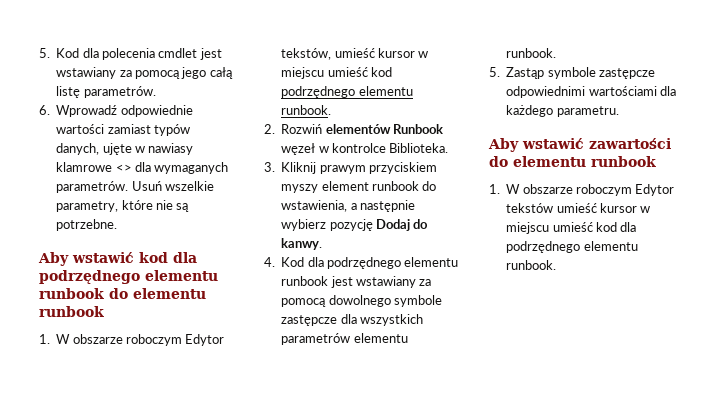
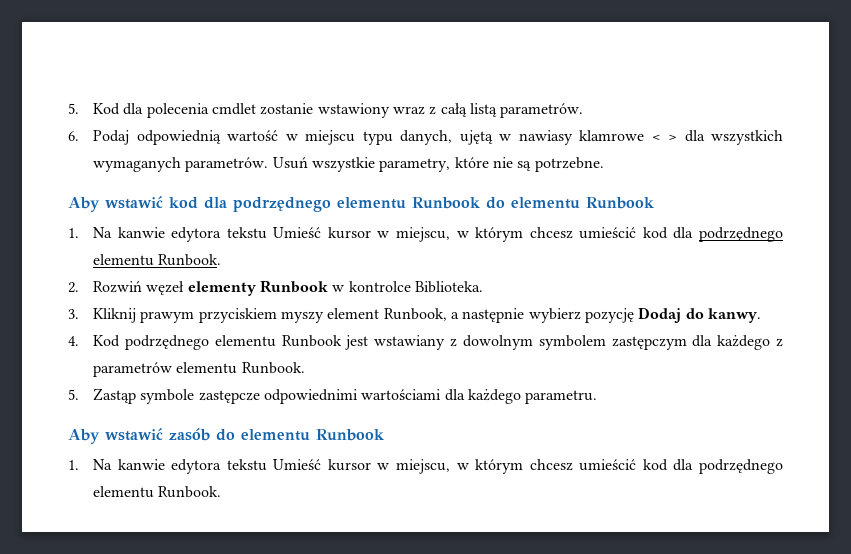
- 5. Kod dla polecenia cmdlet jest wstawiany za pomocą jego całą listę parametrów.
- 6. Wprowadź odpowiednie wartości zamiast typów danych, ujęte w nawiasy klamrowe <> dla wymaganych parametrów.
+ 5. Kod dla polecenia cmdlet zostanie wstawiony wraz z całą listą parametrów.
+ 6. Podaj odpowiednią wartość w miejscu typu danych, ujętą w nawiasy klamrowe < > dla wszystkich wymaganych parametrów.
- Usuń wszelkie parametry, które nie są potrzebne.
+ Usuń wszystkie parametry, które nie są potrzebne.
- Aby wstawić kod dla podrzędnego elementu runbook do elementu runbook
- 1. W obszarze roboczym Edytor tekstów, umieść kursor w miejscu umieść kod podrzędnego elementu runbook.
+ Aby wstawić kod dla podrzędnego elementu Runbook do elementu Runbook
+ 1. Na kanwie edytora tekstu Umieść kursor w miejscu, w którym chcesz umieścić kod dla podrzędnego elementu Runbook.
- 2. Rozwiń elementów Runbook węzeł w kontrolce Biblioteka.
+ 2. Rozwiń węzeł elementy Runbook w kontrolce Biblioteka.
- 3. Kliknij prawym przyciskiem myszy element runbook do wstawienia, a następnie wybierz pozycję Dodaj do kanwy.
+ 3. Kliknij prawym przyciskiem myszy element Runbook, a następnie wybierz pozycję Dodaj do kanwy.
- 4. Kod dla podrzędnego elementu runbook jest wstawiany za pomocą dowolnego symbole zastępcze dla wszystkich parametrów elementu runbook.
+ 4. Kod podrzędnego elementu Runbook jest wstawiany z dowolnym symbolem zastępczym dla każdego z parametrów elementu Runbook.
- Aby wstawić zawartości do elementu runbook
- 1. W obszarze roboczym Edytor tekstów umieść kursor w miejscu umieść kod dla podrzędnego elementu runbook.
+ Aby wstawić zasób do elementu Runbook
+ 1. Na kanwie edytora tekstu Umieść kursor w miejscu, w którym chcesz umieścić kod dla podrzędnego elementu Runbook.

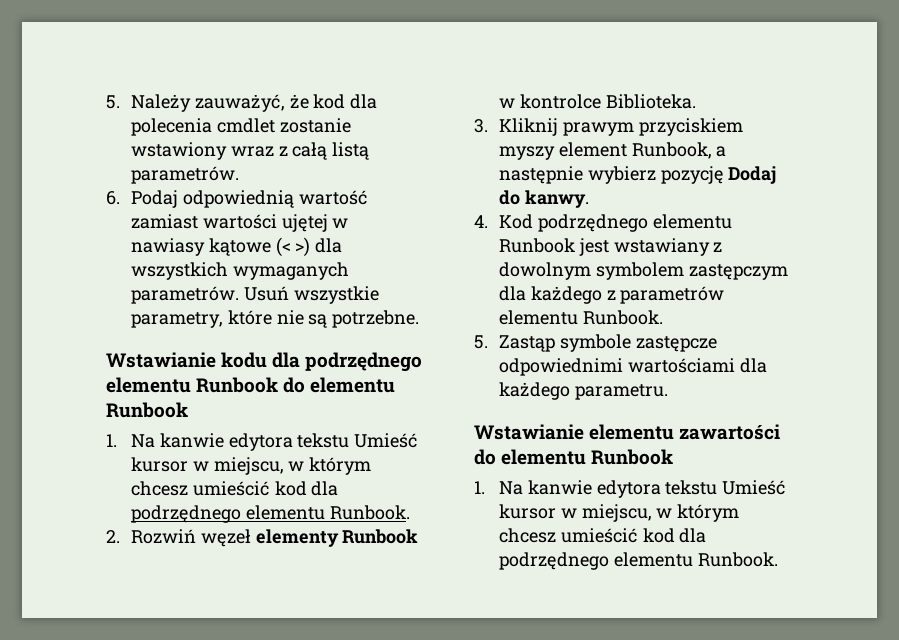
- 5. Kod dla polecenia cmdlet zostanie wstawiony wraz z całą listą parametrów.
+ 5. Należy zauważyć, że kod dla polecenia cmdlet zostanie wstawiony wraz z całą listą parametrów.
- 6. Podaj odpowiednią wartość w miejscu typu danych, ujętą w nawiasy klamrowe < > dla wszystkich wymaganych parametrów.
+ 6. Podaj odpowiednią wartość zamiast wartości ujętej w nawiasy kątowe (< >) dla wszystkich wymaganych parametrów.
- Aby wstawić kod dla podrzędnego elementu Runbook do elementu Runbook
+ Wstawianie kodu dla podrzędnego elementu Runbook do elementu Runbook
- Aby wstawić zasób do elementu Runbook
+ Wstawianie elementu zawartości do elementu Runbook

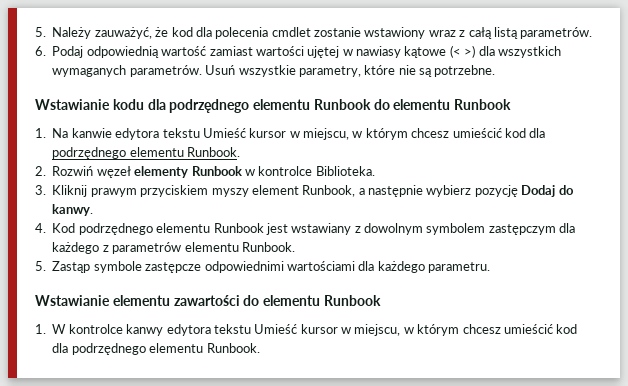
  Wstawianie elementu zawartości do elementu Runbook
- 1. Na kanwie edytora tekstu Umieść kursor w miejscu, w którym chcesz umieścić kod dla podrzędnego elementu Runbook.
+ 1. W kontrolce kanwy edytora tekstu Umieść kursor w miejscu, w którym chcesz umieścić kod dla podrzędnego elementu Runbook.

